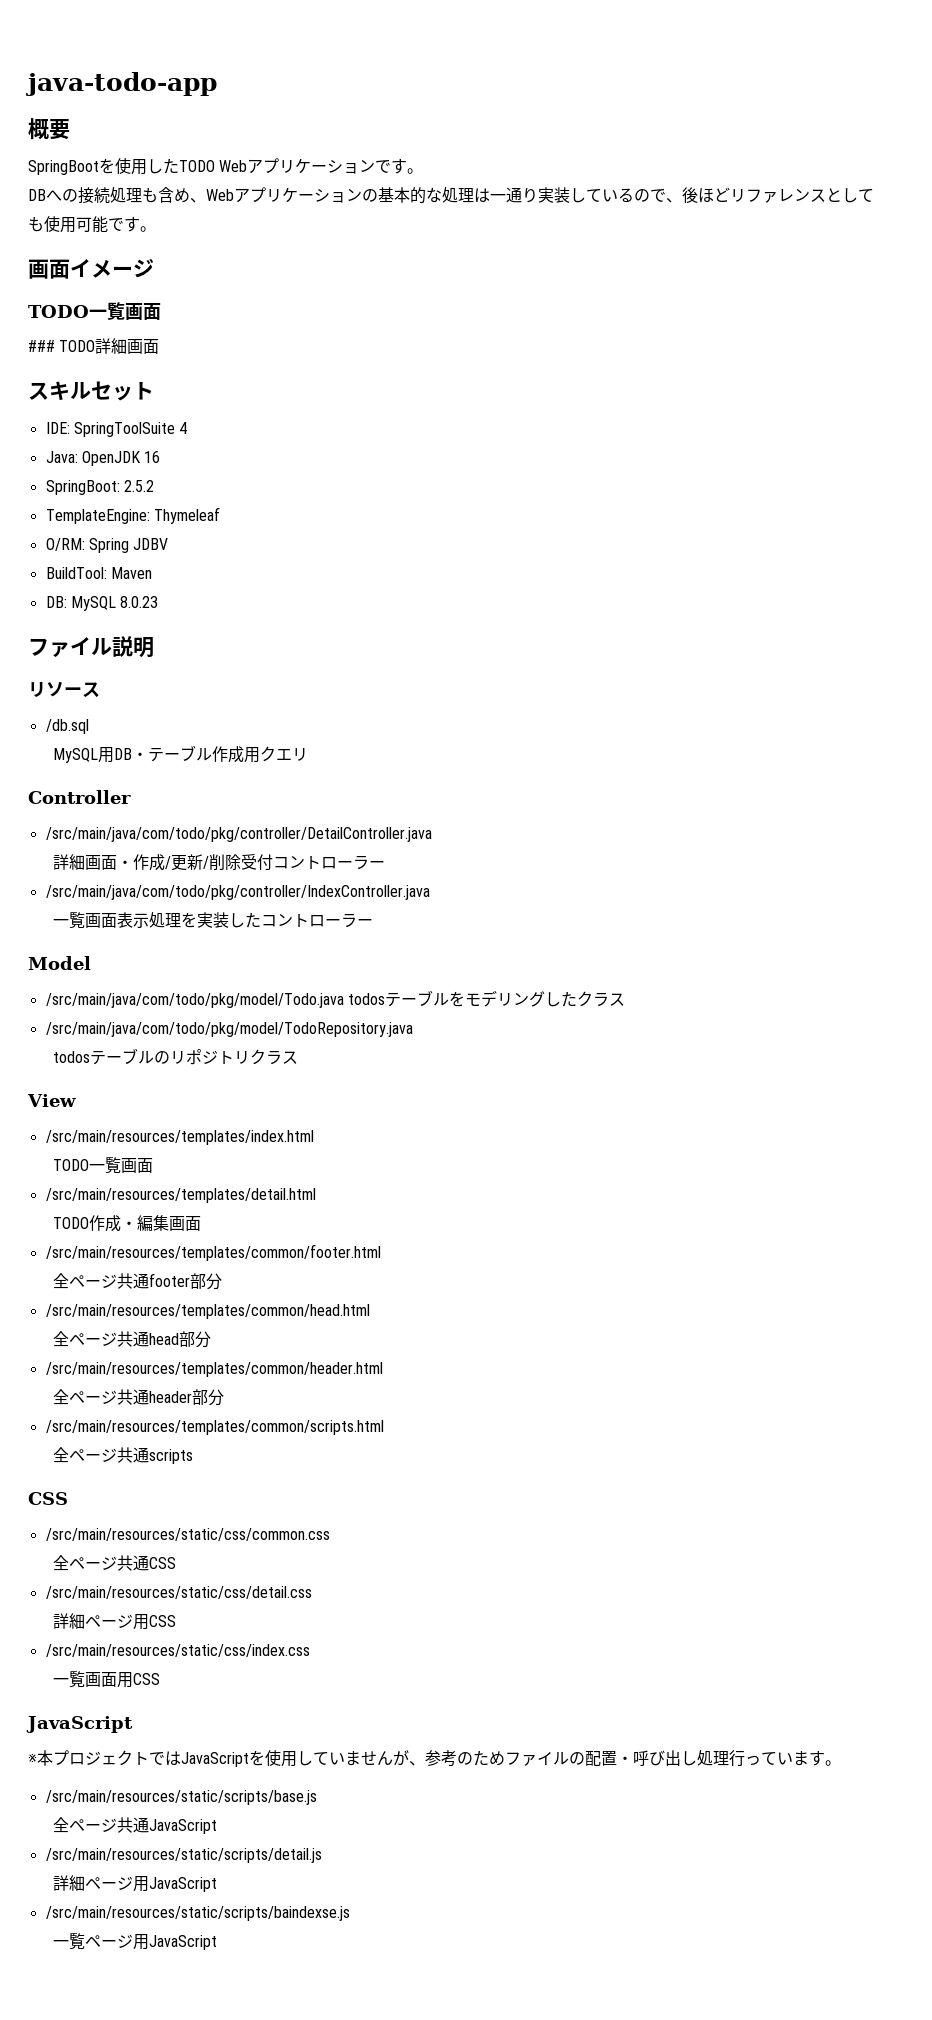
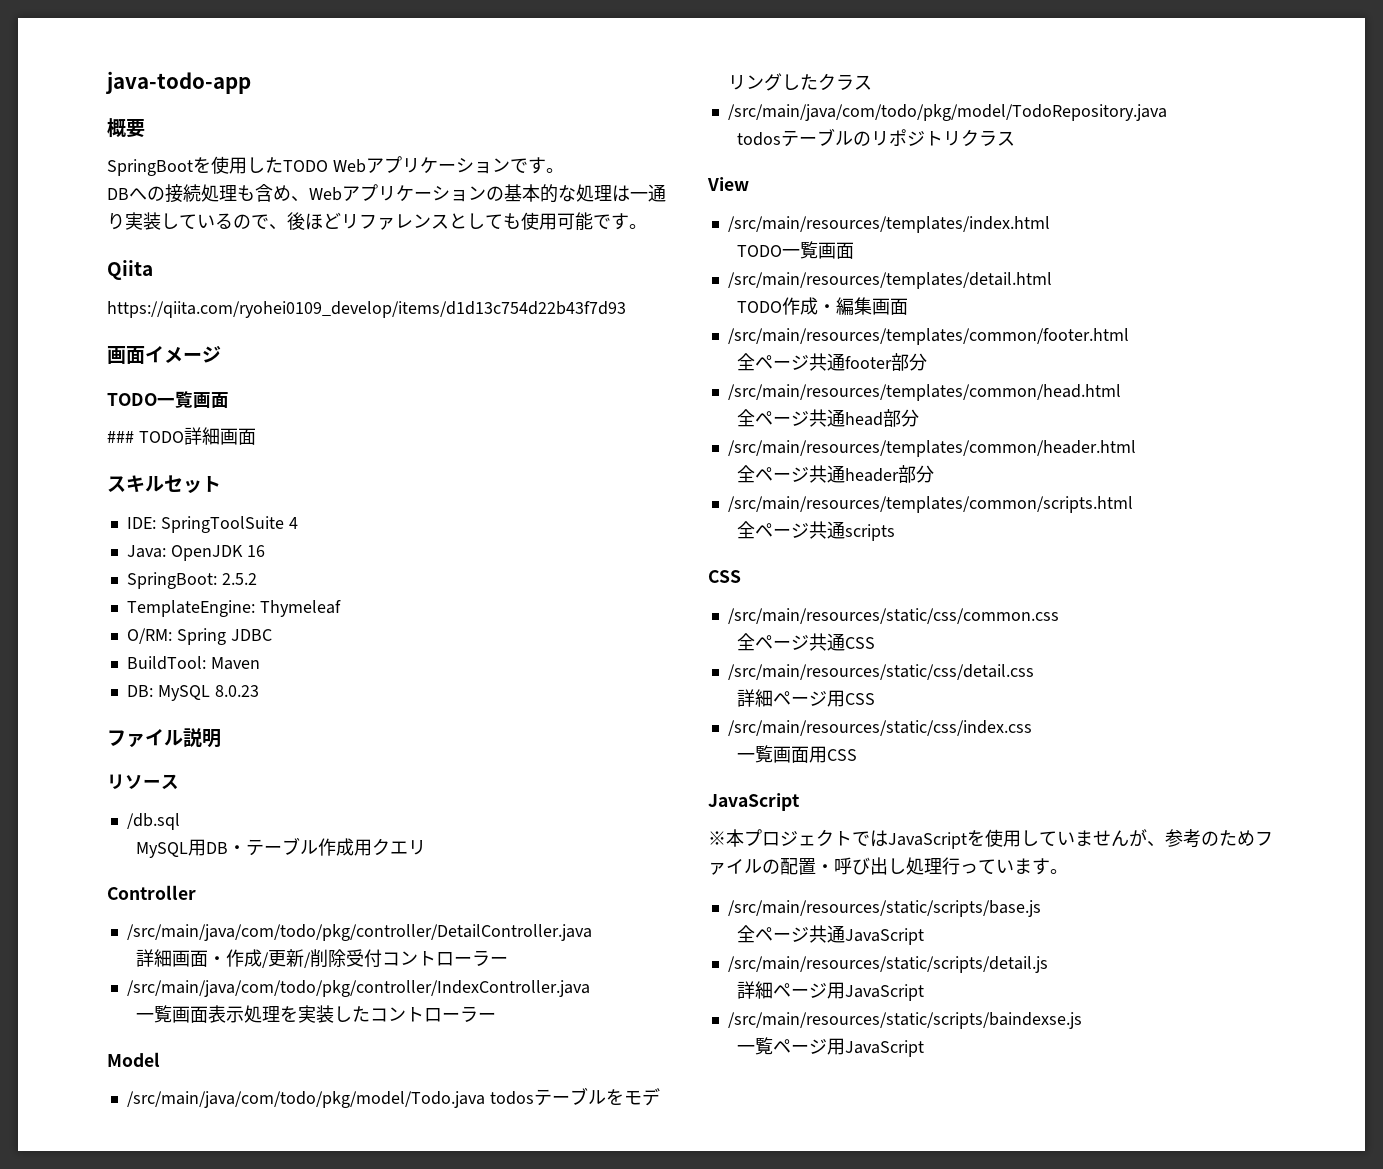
+ Qiita
+ https://qiita.com/ryohei0109_develop/items/d1d13c754d22b43f7d93
- O/RM: Spring JDBV
+ O/RM: Spring JDBC

